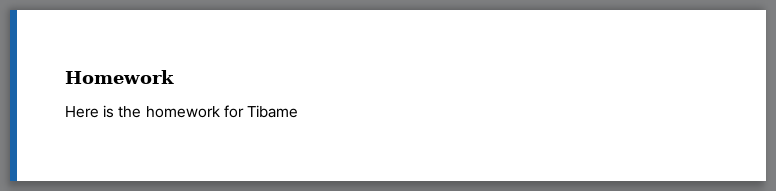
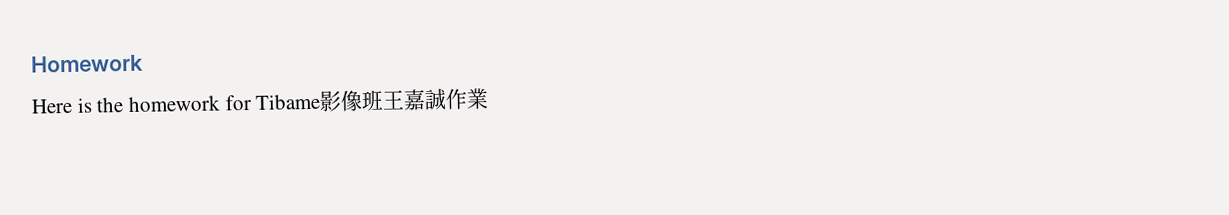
- Here is the homework for Tibame
+ Here is the homework for Tibame影像班王嘉誠作業

